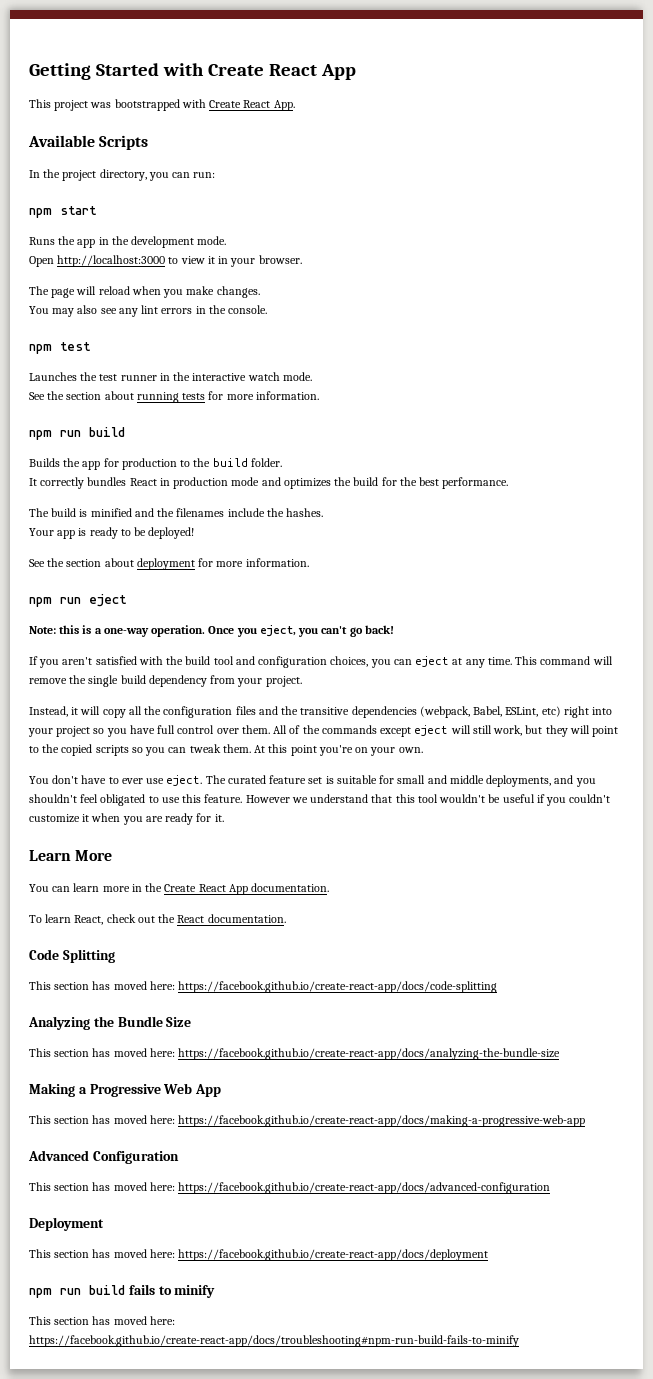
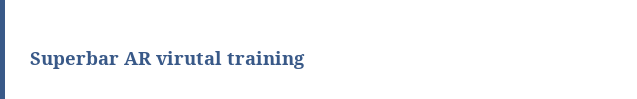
- Getting Started with Create React App
- This project was bootstrapped with Create React App.
- Available Scripts
- In the project directory, you can run:
- npm start
- Runs the app in the development mode.
- Open http://localhost:3000 to view it in your browser.
- The page will reload when you make changes.
- You may also see any lint errors in the console.
- npm test
- Launches the test runner in the interactive watch mode.
- See the section about running tests for more information.
- npm run build
- Builds the app for production to the build folder.
- It correctly bundles React in production mode and optimizes the build for the best performance.
- The build is minified and the filenames include the hashes.
- Your app is ready to be deployed!
- See the section about deployment for more information.
- npm run eject
- Note: this is a one-way operation. Once you eject, you can't go back!
- If you aren't satisfied with the build tool and configuration choices, you can eject at any time. This command will remove the single build dependency from your project.
- Instead, it will copy all the configuration files and the transitive dependencies (webpack, Babel, ESLint, etc) right into your project so you have full control over them. All of the commands except eject will still work, but they will point to the copied scripts so you can tweak them. At this point you're on your own.
- You don't have to ever use eject. The curated feature set is suitable for small and middle deployments, and you shouldn't feel obligated to use this feature. However we understand that this tool wouldn't be useful if you couldn't customize it when you are ready for it.
- Learn More
- You can learn more in the Create React App documentation.
- To learn React, check out the React documentation.
- Code Splitting
- This section has moved here: https://facebook.github.io/create-react-app/docs/code-splitting
- Analyzing the Bundle Size
- This section has moved here: https://facebook.github.io/create-react-app/docs/analyzing-the-bundle-size
- Making a Progressive Web App
- This section has moved here: https://facebook.github.io/create-react-app/docs/making-a-progressive-web-app
- Advanced Configuration
- This section has moved here: https://facebook.github.io/create-react-app/docs/advanced-configuration
- Deployment
- This section has moved here: https://facebook.github.io/create-react-app/docs/deployment
- npm run build fails to minify
- This section has moved here: https://facebook.github.io/create-react-app/docs/troubleshooting#npm-run-build-fails-to-minify
+ Superbar AR virutal training

